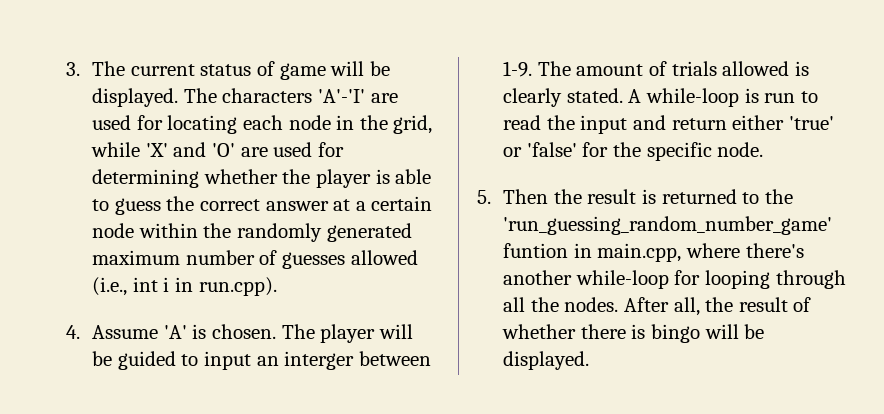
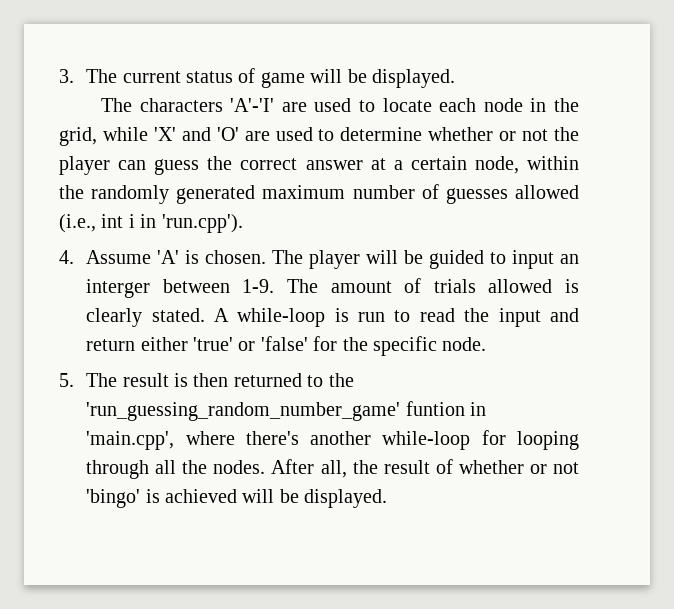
- 3. The current status of game will be displayed. The characters 'A'-'I' are used for locating each node in the grid, while 'X' and 'O' are used for determining whether the player is able to guess the correct answer at a certain node within the randomly generated maximum number of guesses allowed (i.e., int i in run.cpp).
+ 3. The current status of game will be displayed.
+ The characters 'A'-'I' are used to locate each node in the grid, while 'X' and 'O' are used to determine whether or not the player can guess the correct answer at a certain node, within the randomly generated maximum number of guesses allowed (i.e., int i in 'run.cpp').
- 5. Then the result is returned to the 'run_guessing_random_number_game' funtion in main.cpp, where there's another while-loop for looping through all the nodes.
+ 5. The result is then returned to the 'run_guessing_random_number_game' funtion in 'main.cpp', where there's another while-loop for looping through all the nodes.
- After all, the result of whether there is bingo will be displayed.
+ After all, the result of whether or not 'bingo' is achieved will be displayed.

